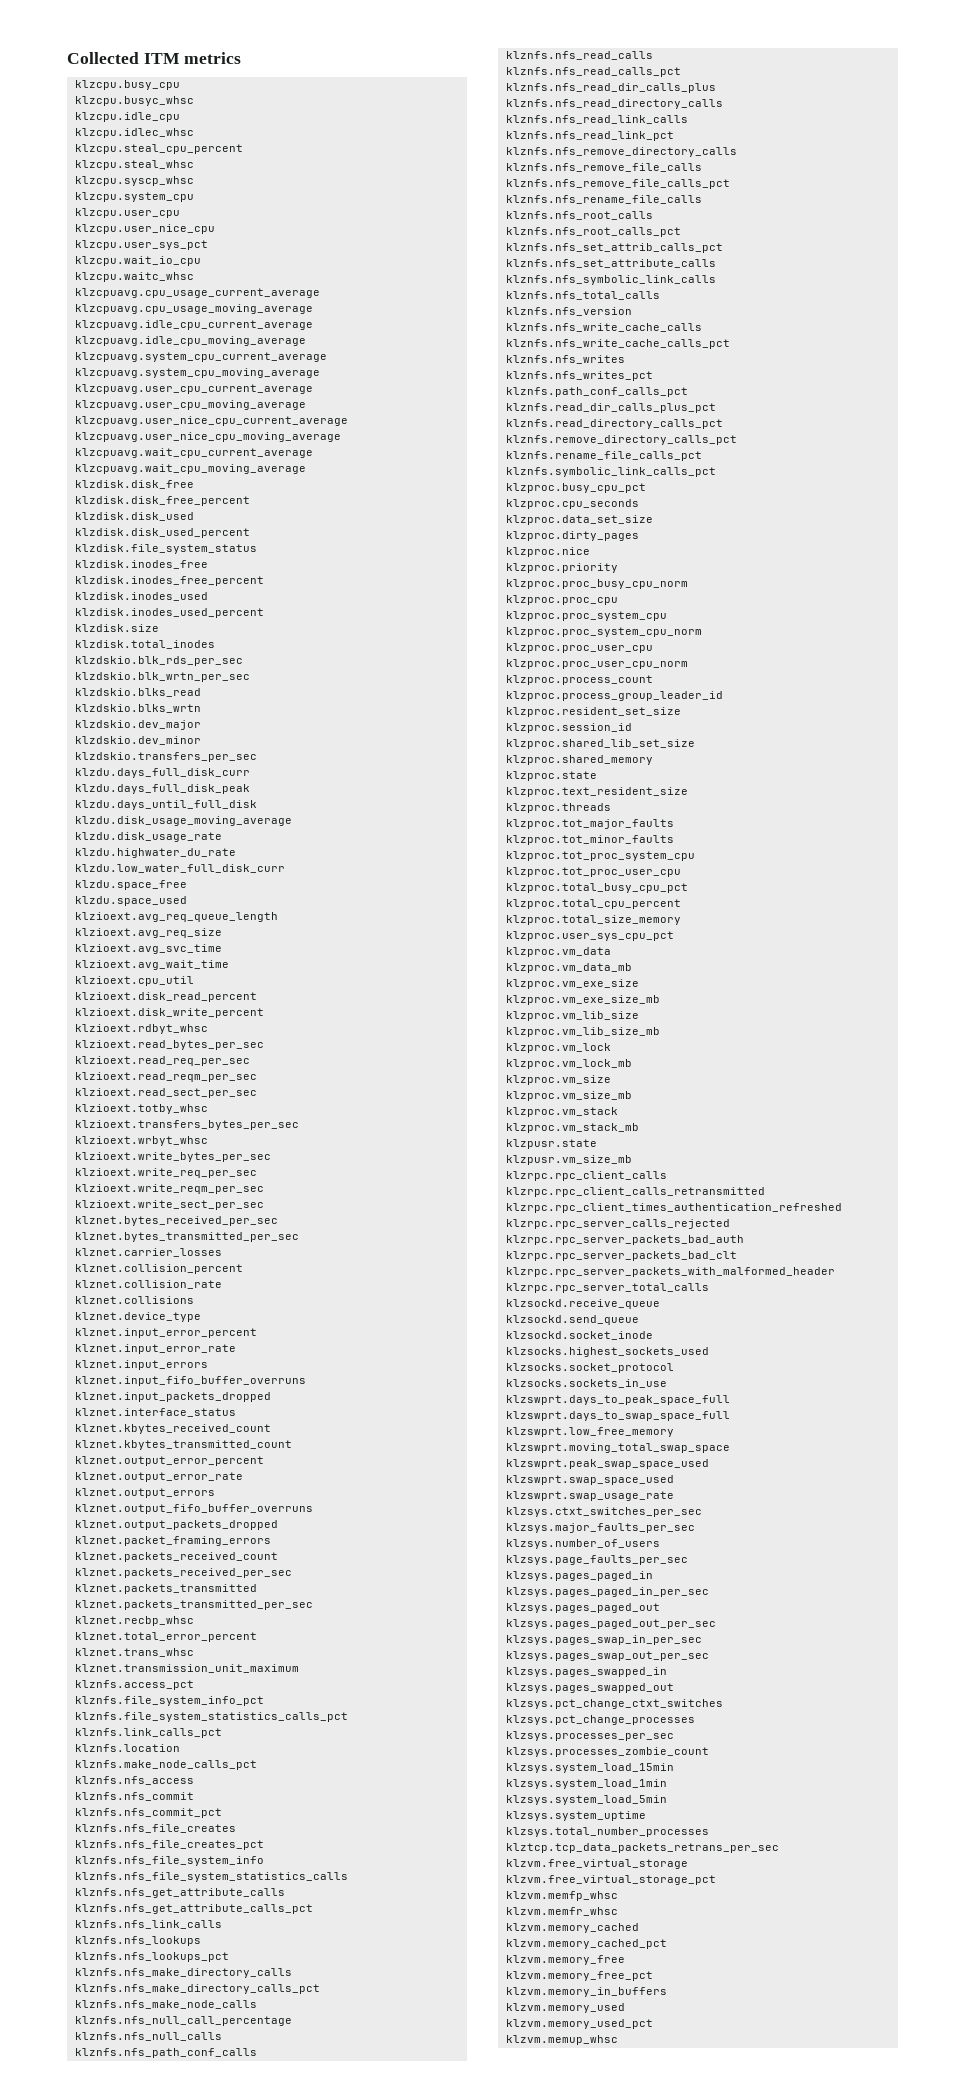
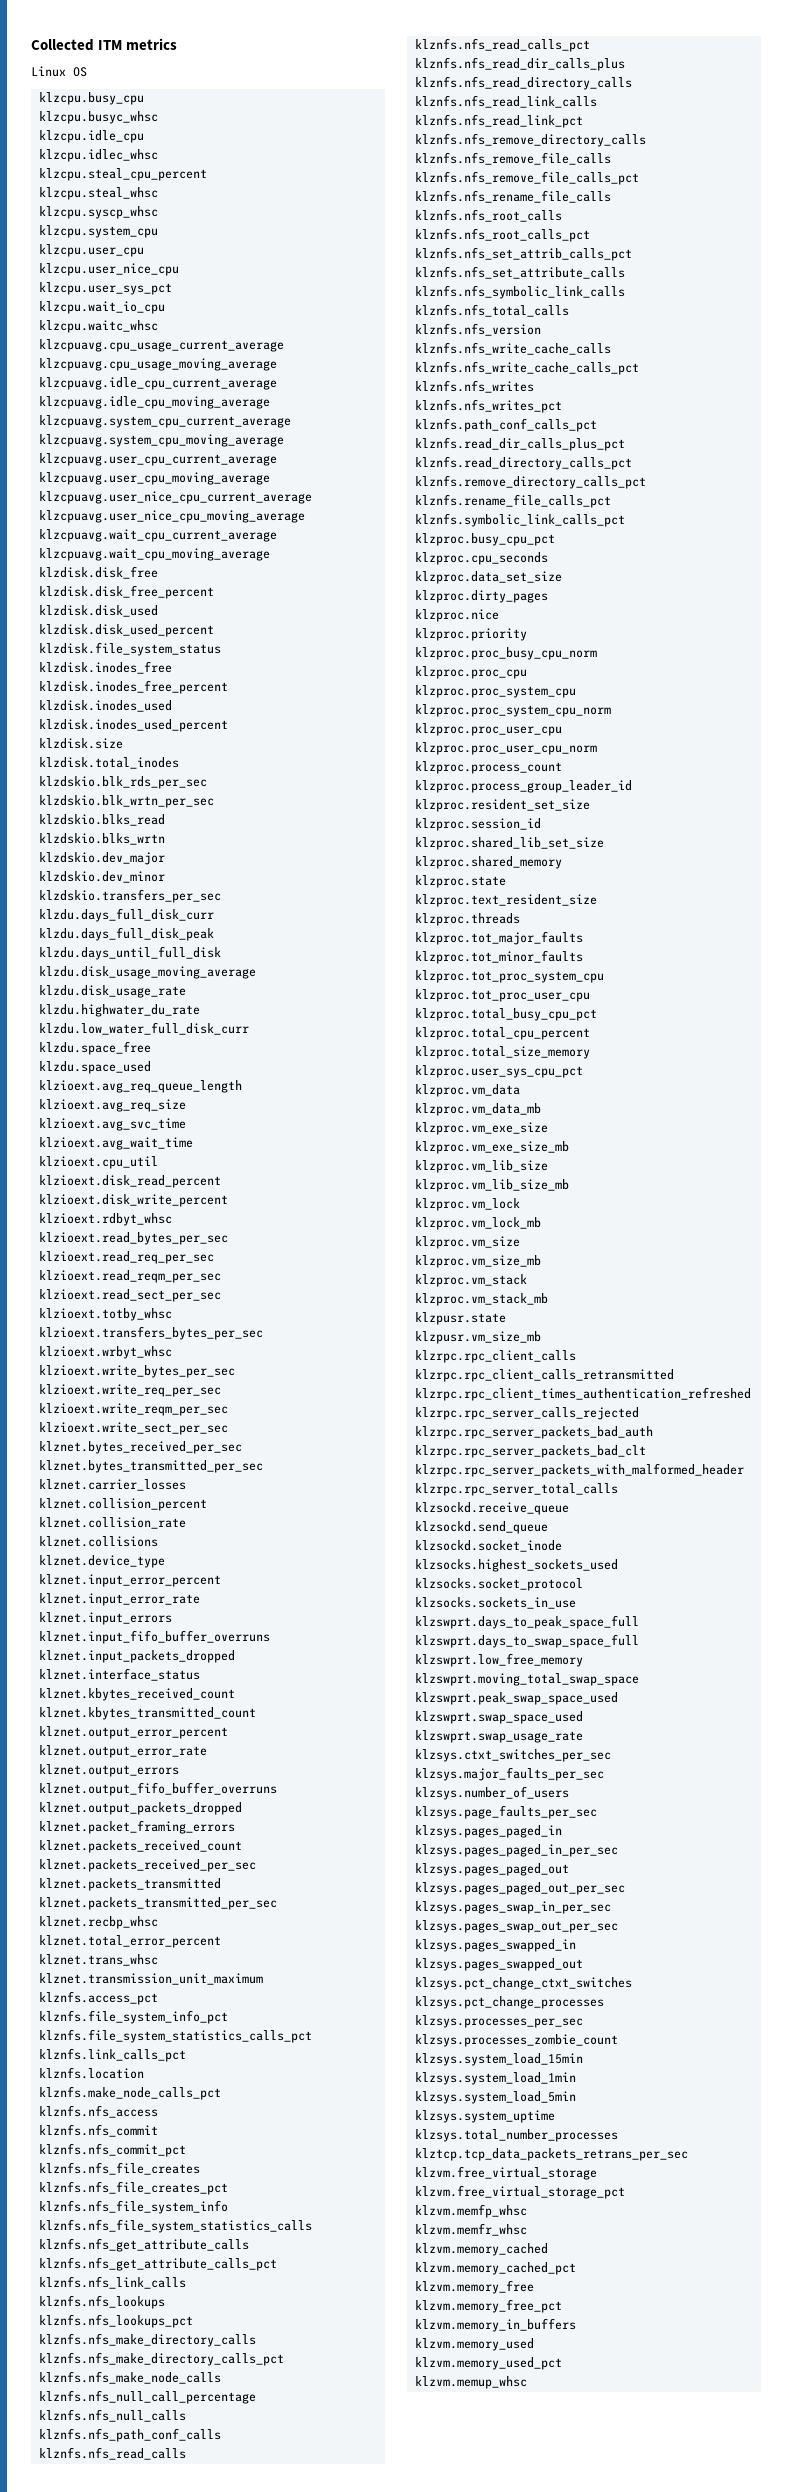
+ Linux OS

